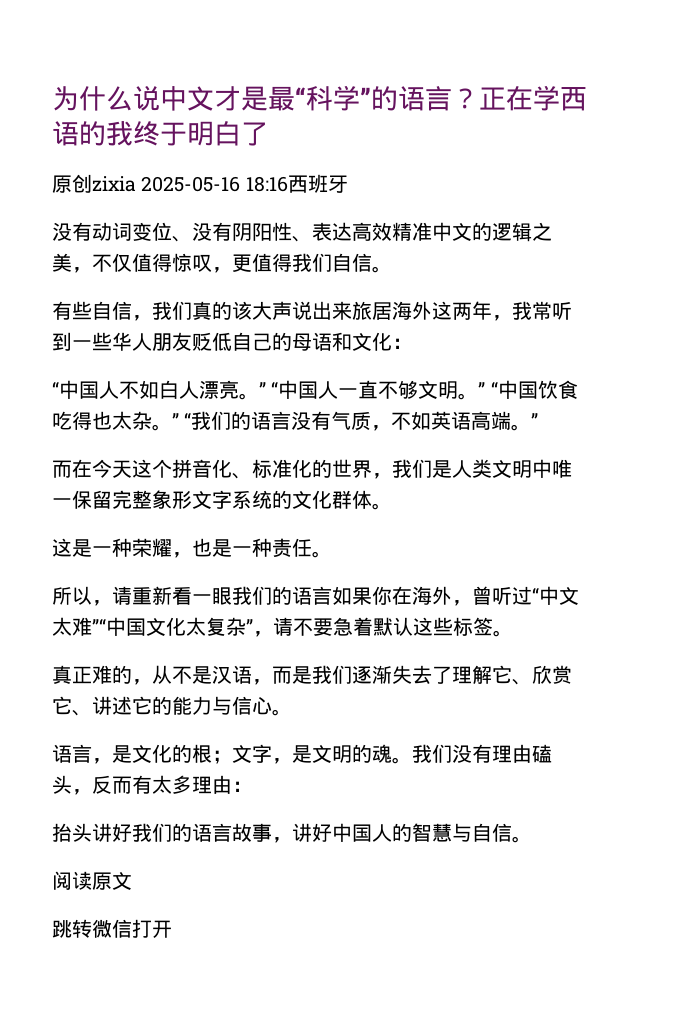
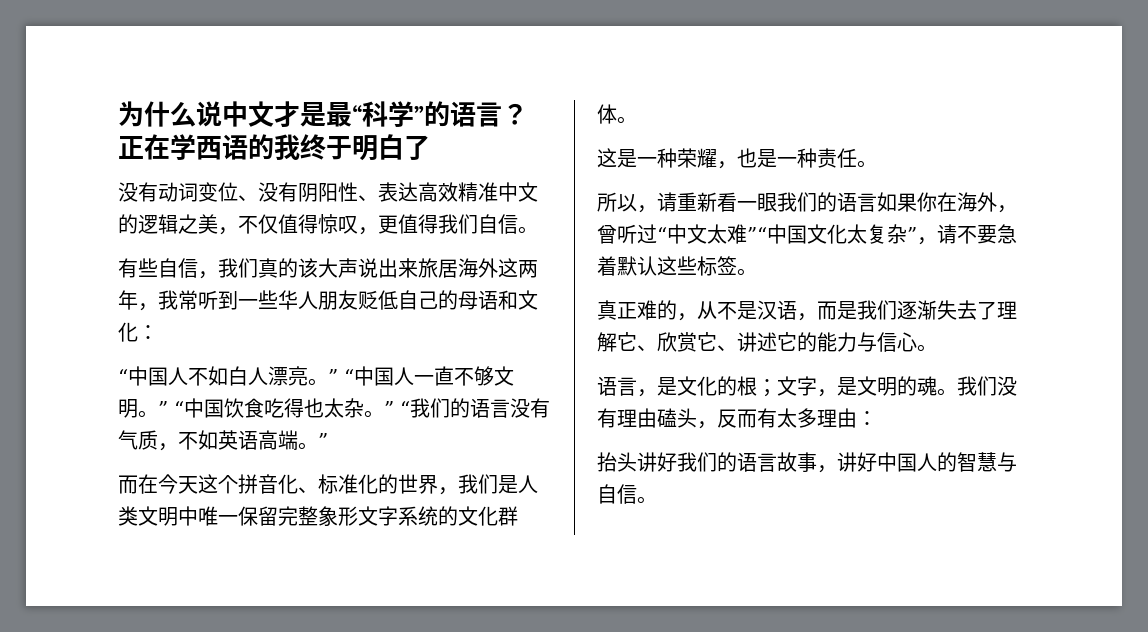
- 原创zixia 2025-05-16 18:16西班牙
- 阅读原文
- 跳转微信打开

